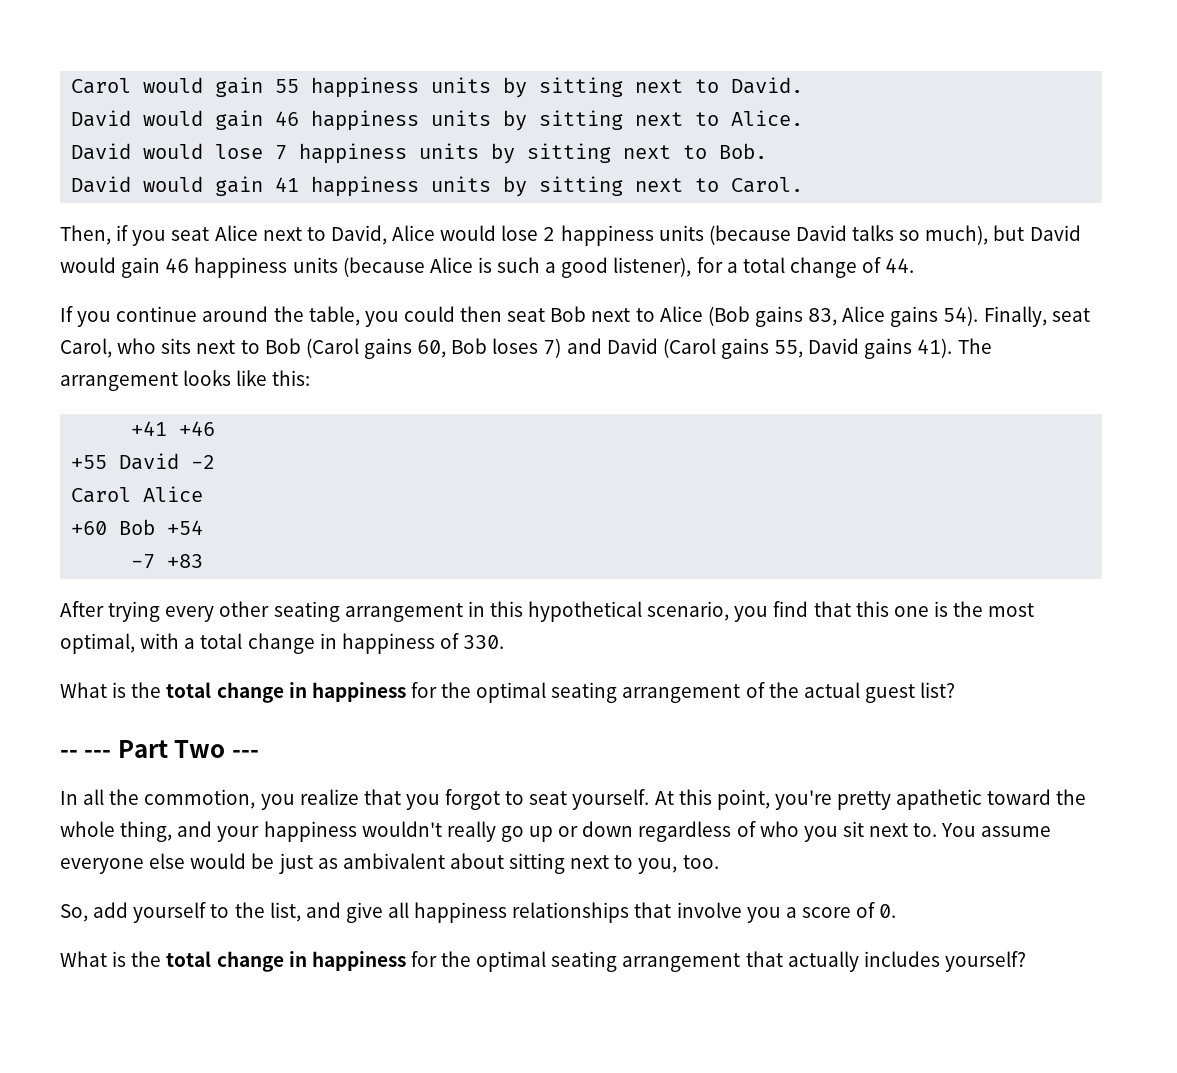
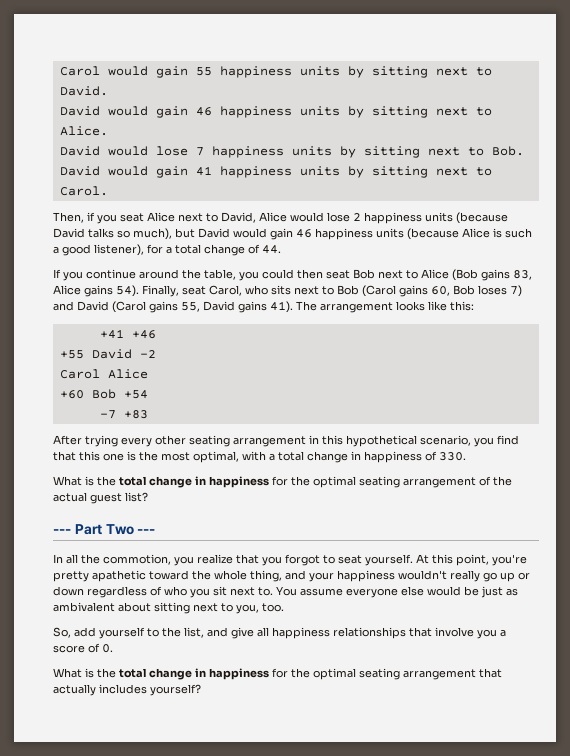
- -- --- Part Two ---
+ --- Part Two ---

